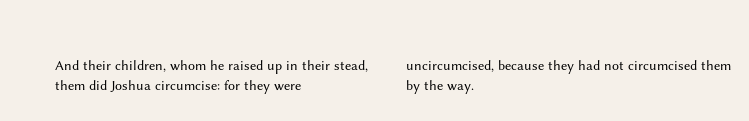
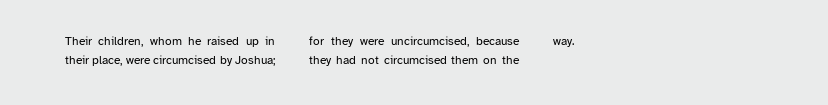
- And their children, whom he raised up in their stead, them did Joshua circumcise: for they were uncircumcised, because they had not circumcised them by the way.
+ Their children, whom he raised up in their place, were circumcised by Joshua; for they were uncircumcised, because they had not circumcised them on the way.

